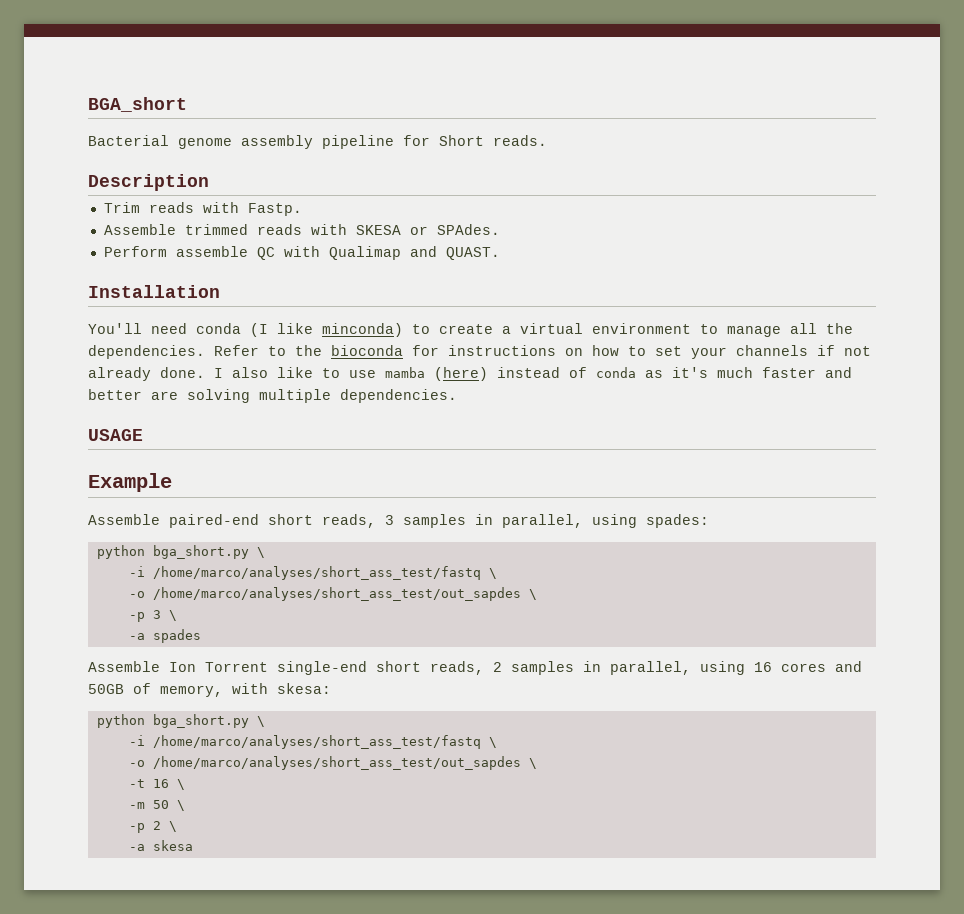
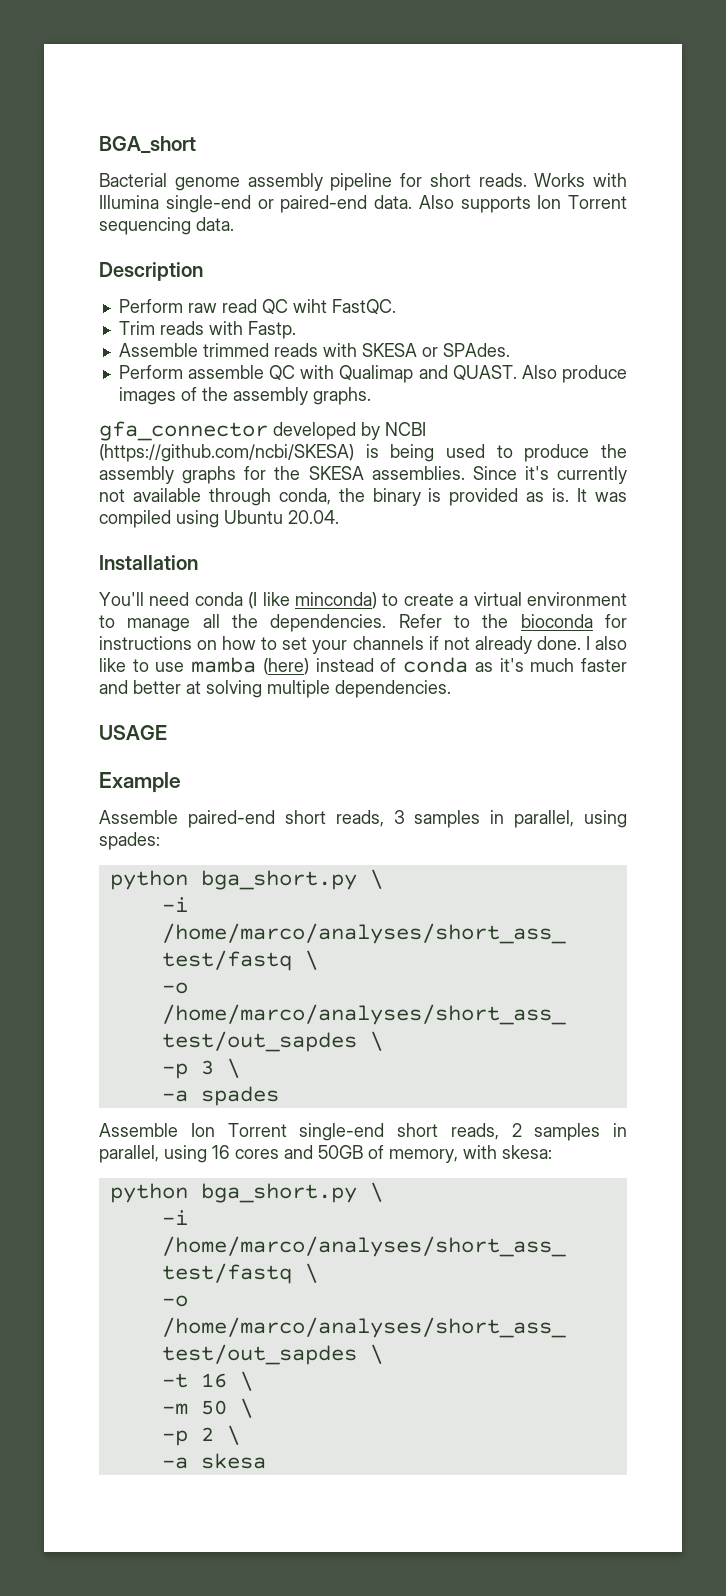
- Bacterial genome assembly pipeline for Short reads.
+ Bacterial genome assembly pipeline for short reads. Works with Illumina single-end or paired-end data. Also supports Ion Torrent sequencing data.
  Description
+ Perform raw read QC wiht FastQC.
+ Also produce images of the assembly graphs.
+ gfa_connector developed by NCBI (https://github.com/ncbi/SKESA) is being used to produce the assembly graphs for the SKESA assemblies. Since it's currently not available through conda, the binary is provided as is. It was compiled using Ubuntu 20.04.
- I also like to use mamba (here) instead of conda as it's much faster and better are solving multiple dependencies.
+ I also like to use mamba (here) instead of conda as it's much faster and better at solving multiple dependencies.

